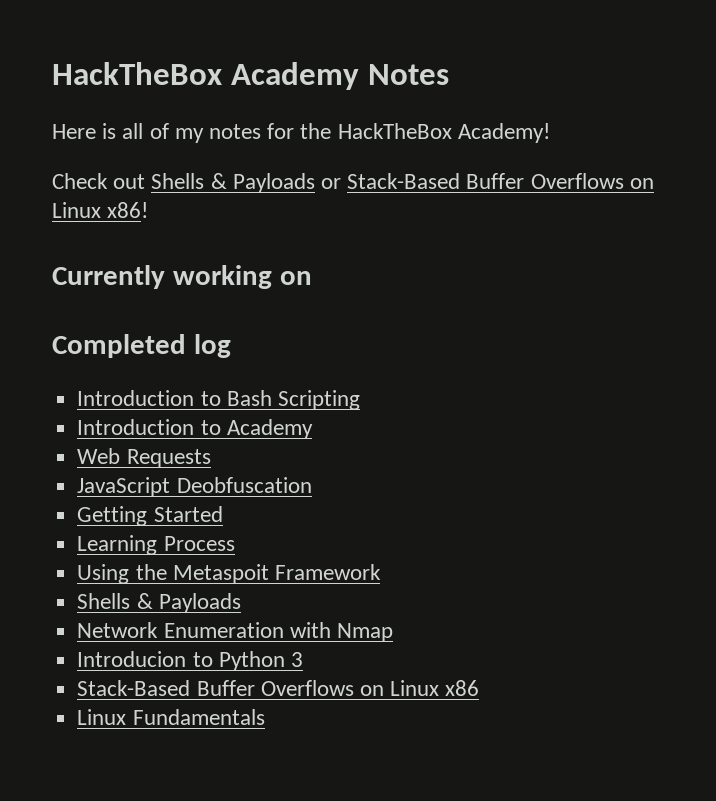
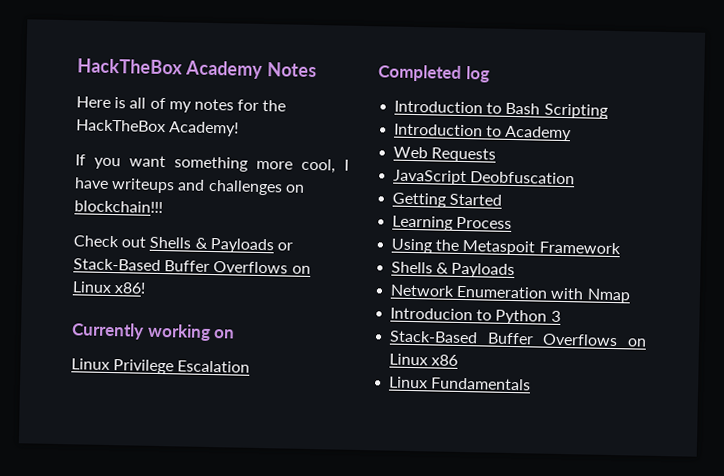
+ If you want something more cool, I have writeups and challenges on blockchain!!!
+ Linux Privilege Escalation

